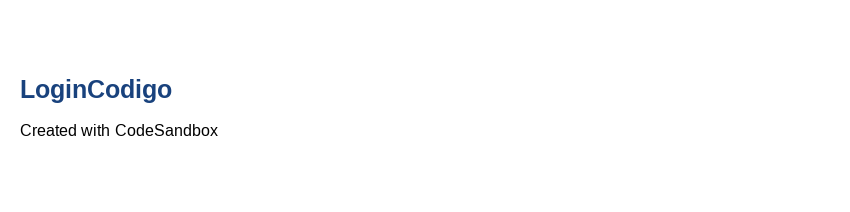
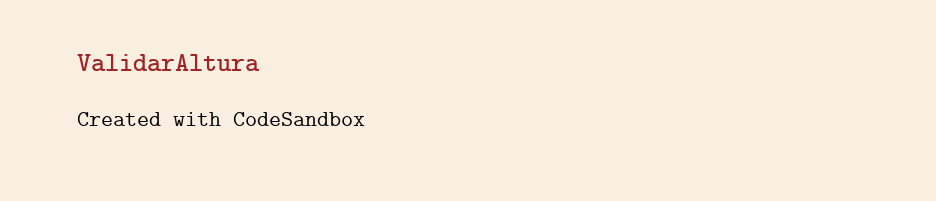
- LoginCodigo
+ ValidarAltura

